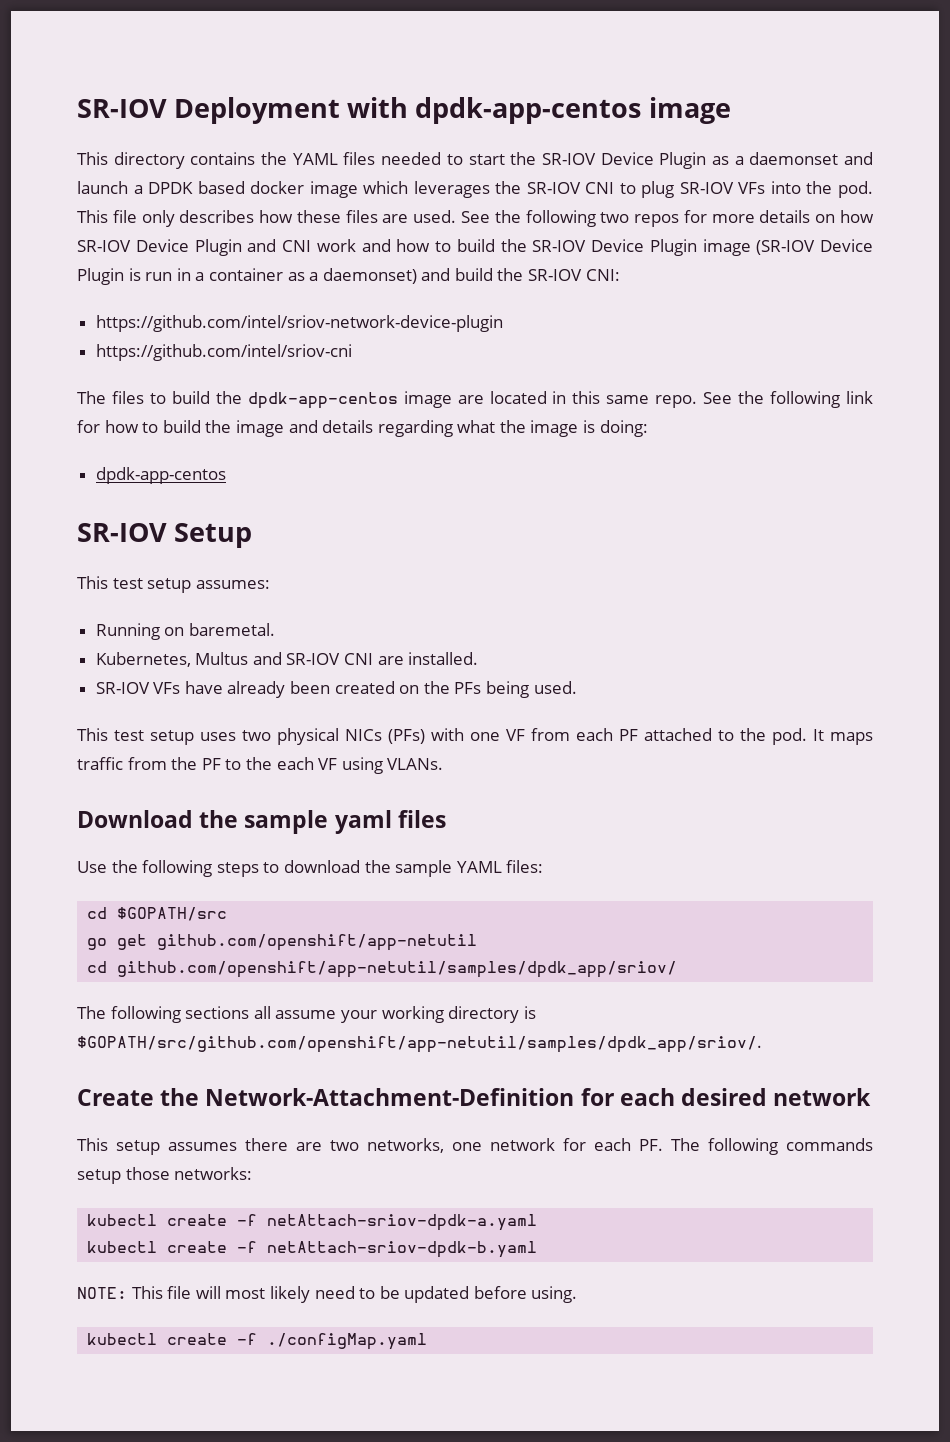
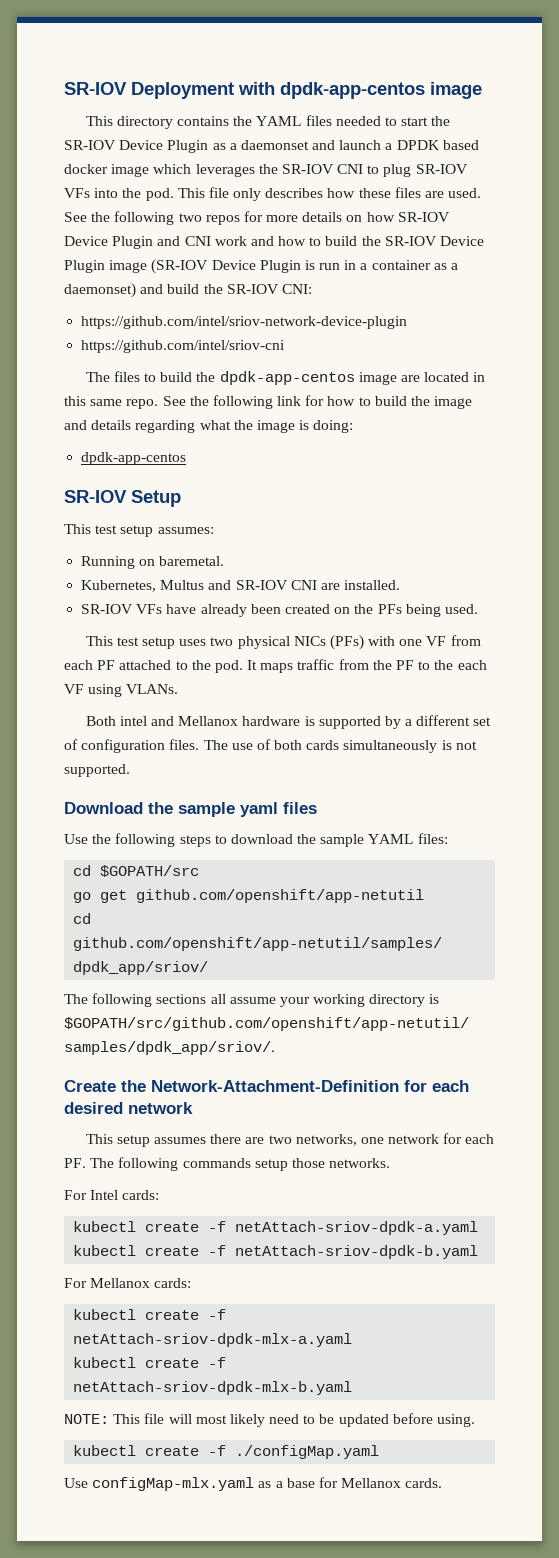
+ Both intel and Mellanox hardware is supported by a different set of configuration files. The use of both cards simultaneously is not supported.
- This setup assumes there are two networks, one network for each PF. The following commands setup those networks:
+ This setup assumes there are two networks, one network for each PF. The following commands setup those networks.
+ For Intel cards:
+ For Mellanox cards:
+ kubectl create -f netAttach-sriov-dpdk-mlx-a.yaml
+ kubectl create -f netAttach-sriov-dpdk-mlx-b.yaml
+ Use configMap-mlx.yaml as a base for Mellanox cards.

